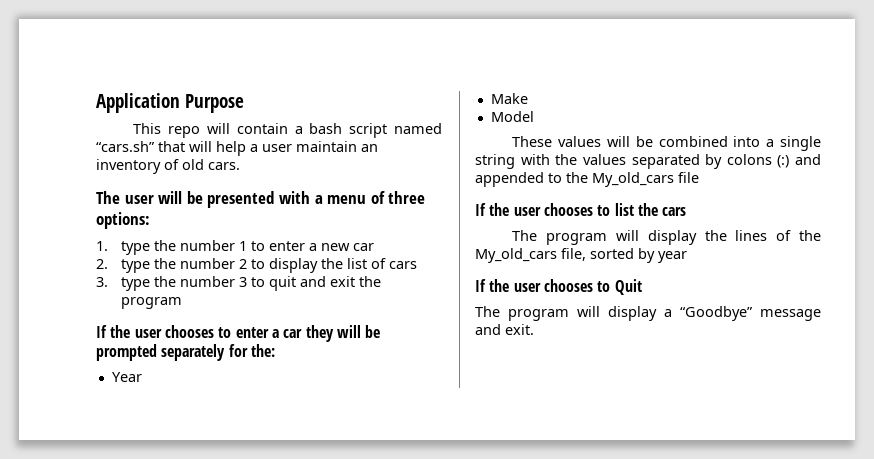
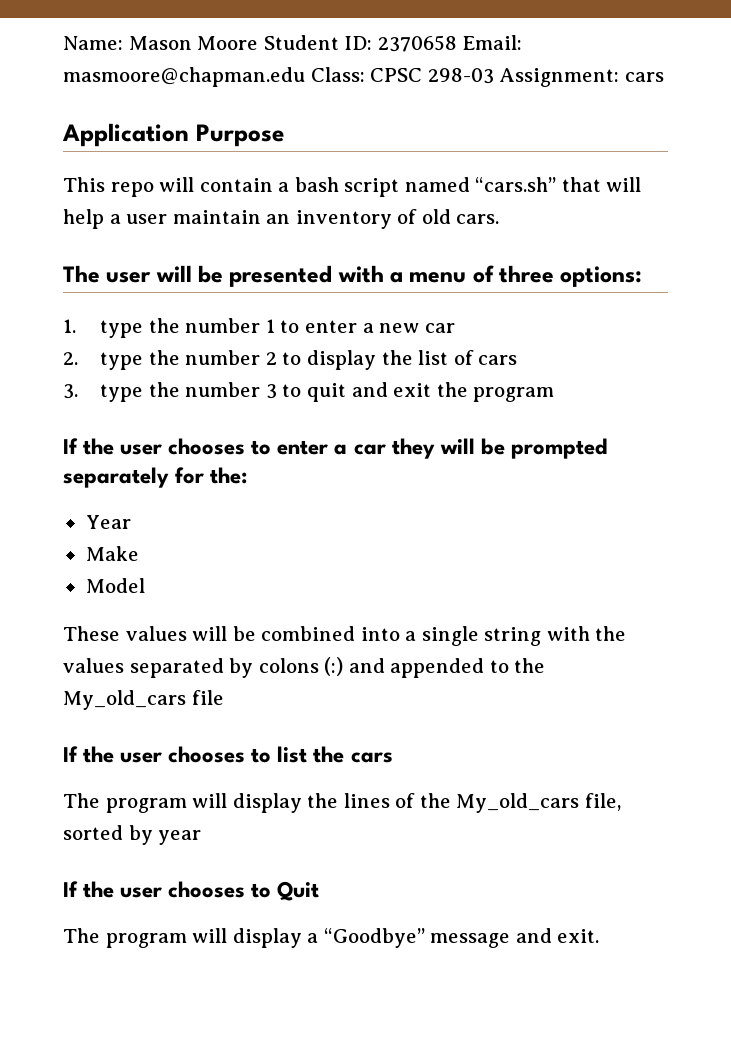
+ Name: Mason Moore Student ID: 2370658 Email: masmoore@chapman.edu Class: CPSC 298-03 Assignment: cars

